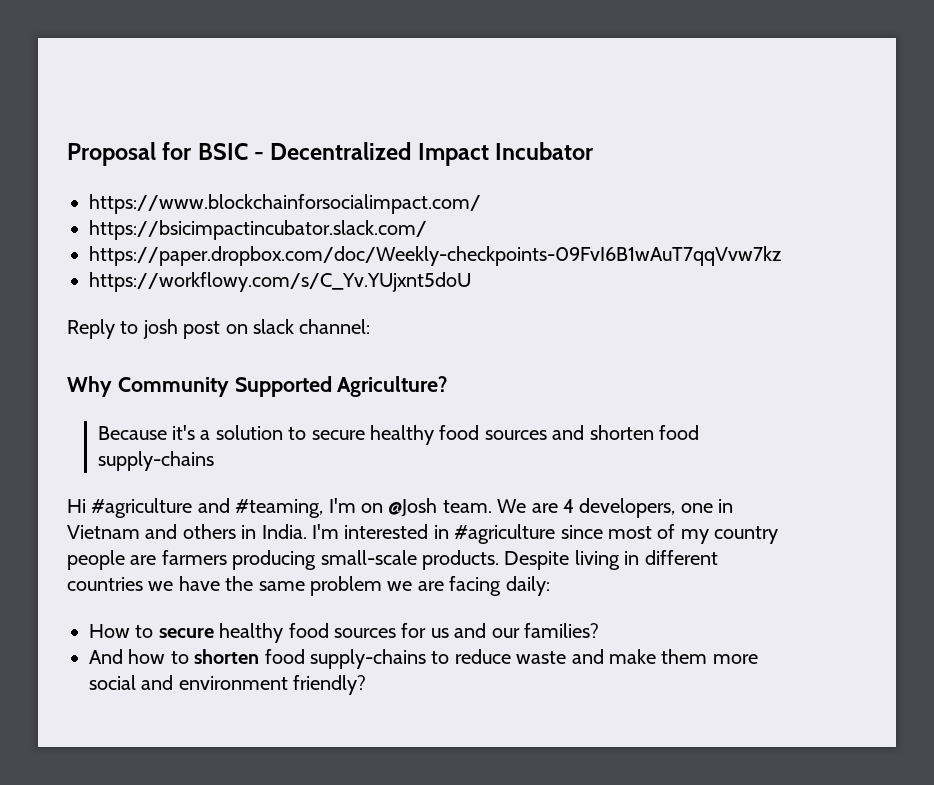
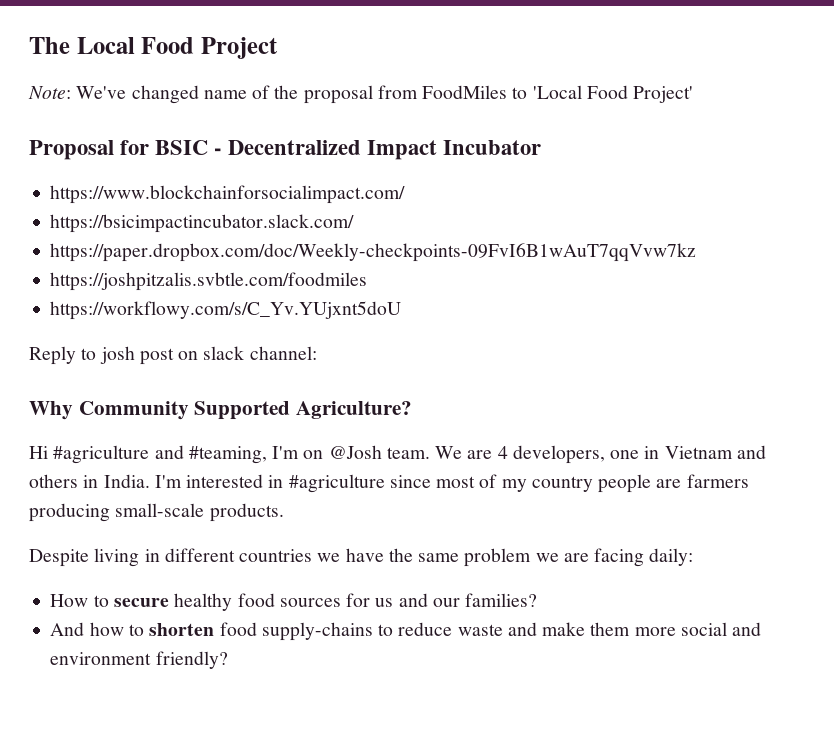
+ The Local Food Project
+ Note: We've changed name of the proposal from FoodMiles to 'Local Food Project'
+ https://joshpitzalis.svbtle.com/foodmiles
- Because it's a solution to secure healthy food sources and shorten food supply-chains
- I'm interested in #agriculture since most of my country people are farmers producing small-scale products. Despite living in different countries we have the same problem we are facing daily:
+ I'm interested in #agriculture since most of my country people are farmers producing small-scale products.
+ Despite living in different countries we have the same problem we are facing daily:

